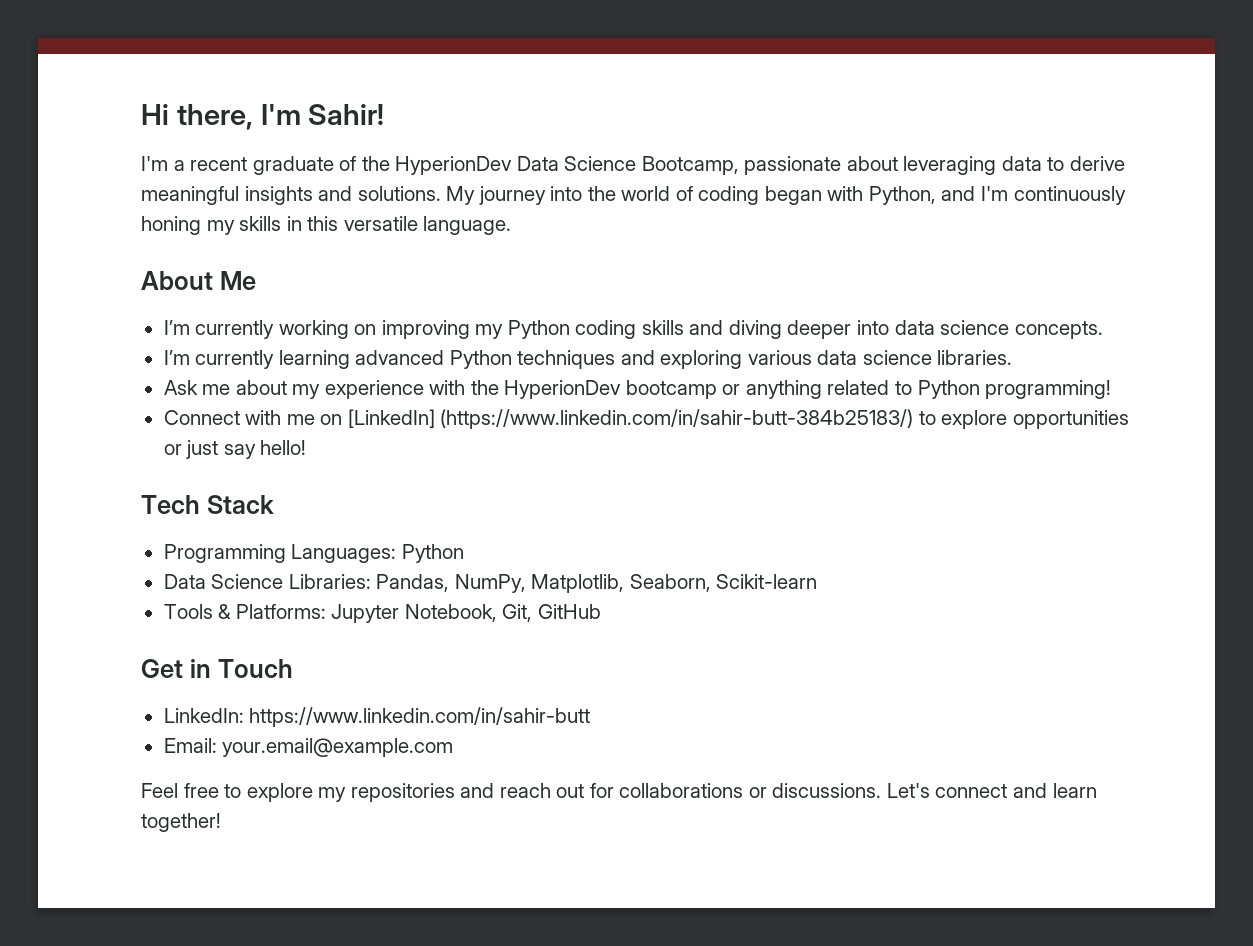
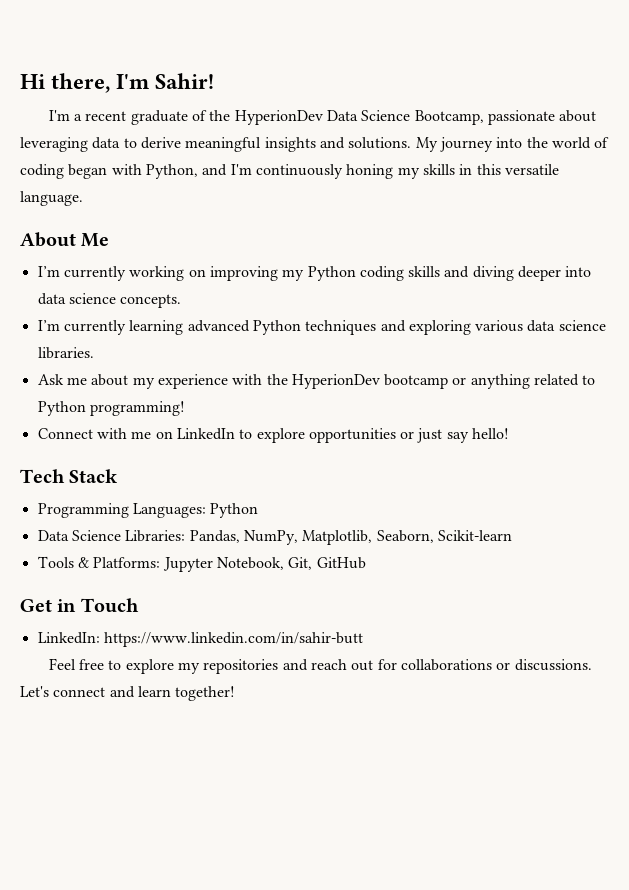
- Connect with me on [LinkedIn] (https://www.linkedin.com/in/sahir-butt-384b25183/) to explore opportunities or just say hello!
+ Connect with me on LinkedIn to explore opportunities or just say hello!
- Email: your.email@example.com

